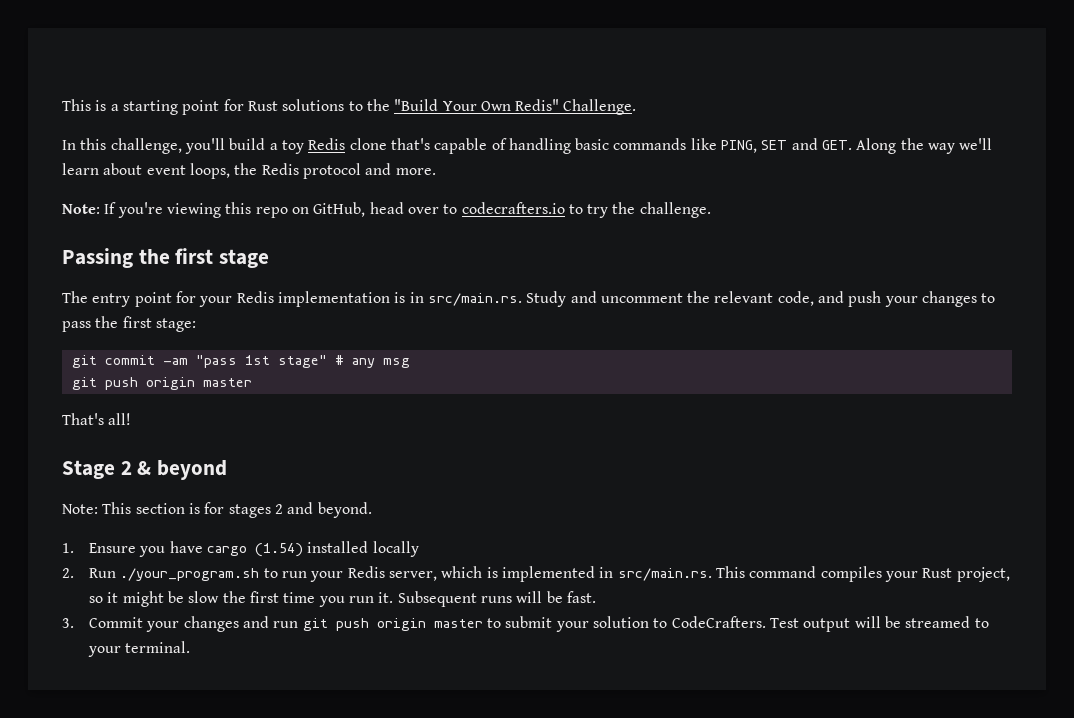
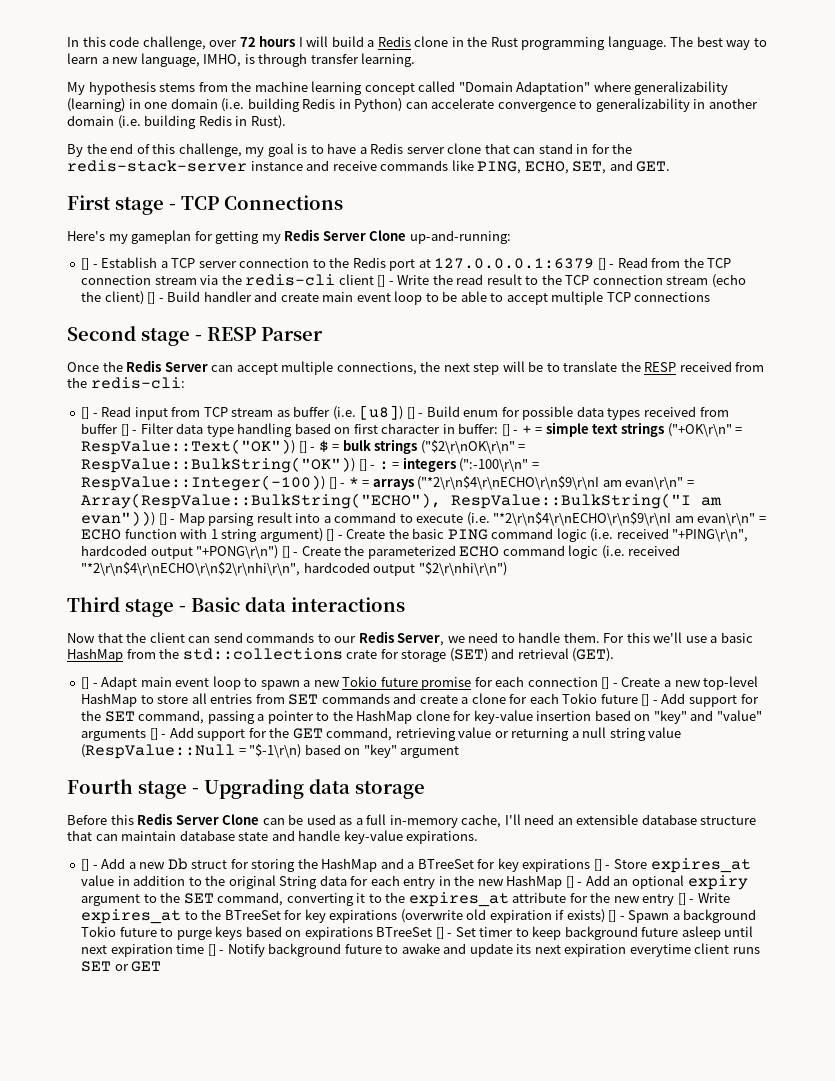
- This is a starting point for Rust solutions to the "Build Your Own Redis" Challenge.
- In this challenge, you'll build a toy Redis clone that's capable of handling basic commands like PING, SET and GET. Along the way we'll learn about event loops, the Redis protocol and more.
- Note: If you're viewing this repo on GitHub, head over to codecrafters.io to try the challenge.
- Passing the first stage
- The entry point for your Redis implementation is in src/main.rs. Study and uncomment the relevant code, and push your changes to pass the first stage:
- git commit -am "pass 1st stage" # any msg
- git push origin master
- That's all!
- Stage 2 & beyond
- Note: This section is for stages 2 and beyond.
- 1. Ensure you have cargo (1.54) installed locally
- 2. Run ./your_program.sh to run your Redis server, which is implemented in src/main.rs. This command compiles your Rust project, so it might be slow the first time you run it. Subsequent runs will be fast.
- 3. Commit your changes and run git push origin master to submit your solution to CodeCrafters. Test output will be streamed to your terminal.
+ In this code challenge, over 72 hours I will build a Redis clone in the Rust programming language. The best way to learn a new language, IMHO, is through transfer learning.
+ My hypothesis stems from the machine learning concept called "Domain Adaptation" where generalizability (learning) in one domain (i.e. building Redis in Python) can accelerate convergence to generalizability in another domain (i.e. building Redis in Rust).
+ By the end of this challenge, my goal is to have a Redis server clone that can stand in for the redis-stack-server instance and receive commands like PING, ECHO, SET, and GET.
+ First stage - TCP Connections
+ Here's my gameplan for getting my Redis Server Clone up-and-running:
+ [] - Establish a TCP server connection to the Redis port at 127.0.0.0.1:6379 [] - Read from the TCP connection stream via the redis-cli client [] - Write the read result to the TCP connection stream (echo the client) [] - Build handler and create main event loop to be able to accept multiple TCP connections
+ Second stage - RESP Parser
+ Once the Redis Server can accept multiple connections, the next step will be to translate the RESP received from the redis-cli:
+ [] - Read input from TCP stream as buffer (i.e. [u8]) [] - Build enum for possible data types received from buffer [] - Filter data type handling based on first character in buffer: [] - + = simple text strings ("+OK\r\n" = RespValue::Text("OK")) [] - $ = bulk strings ("$2\r\nOK\r\n" = RespValue::BulkString("OK")) [] - : = integers (":-100\r\n" = RespValue::Integer(-100)) [] - * = arrays ("*2\r\n$4\r\nECHO\r\n$9\r\nI am evan\r\n" = Array(RespValue::BulkString("ECHO"), RespValue::BulkString("I am evan"))) [] - Map parsing result into a command to execute (i.e. "*2\r\n$4\r\nECHO\r\n$9\r\nI am evan\r\n" = ECHO function with 1 string argument) [] - Create the basic PING command logic (i.e. received "+PING\r\n", hardcoded output "+PONG\r\n") [] - Create the parameterized ECHO command logic (i.e. received "*2\r\n$4\r\nECHO\r\n$2\r\nhi\r\n", hardcoded output "$2\r\nhi\r\n")
+ Third stage - Basic data interactions
+ Now that the client can send commands to our Redis Server, we need to handle them. For this we'll use a basic HashMap from the std::collections crate for storage (SET) and retrieval (GET).
+ [] - Adapt main event loop to spawn a new Tokio future promise for each connection [] - Create a new top-level HashMap to store all entries from SET commands and create a clone for each Tokio future [] - Add support for the SET command, passing a pointer to the HashMap clone for key-value insertion based on "key" and "value" arguments [] - Add support for the GET command, retrieving value or returning a null string value (RespValue::Null = "$-1\r\n) based on "key" argument
+ Fourth stage - Upgrading data storage
+ Before this Redis Server Clone can be used as a full in-memory cache, I'll need an extensible database structure that can maintain database state and handle key-value expirations.
+ [] - Add a new Db struct for storing the HashMap and a BTreeSet for key expirations [] - Store expires_at value in addition to the original String data for each entry in the new HashMap [] - Add an optional expiry argument to the SET command, converting it to the expires_at attribute for the new entry [] - Write expires_at to the BTreeSet for key expirations (overwrite old expiration if exists) [] - Spawn a background Tokio future to purge keys based on expirations BTreeSet [] - Set timer to keep background future asleep until next expiration time [] - Notify background future to awake and update its next expiration everytime client runs SET or GET

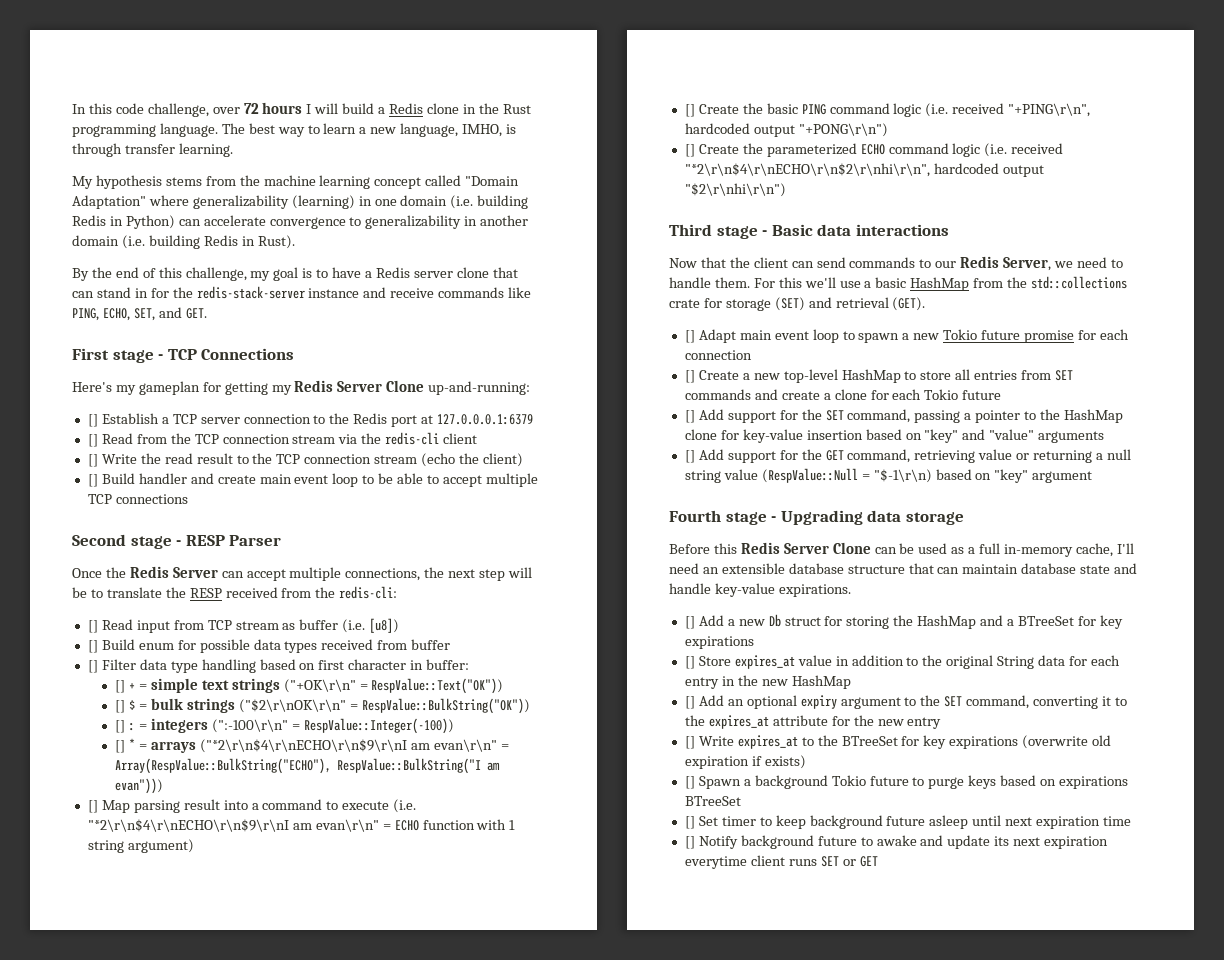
- [] - Establish a TCP server connection to the Redis port at 127.0.0.0.1:6379 [] - Read from the TCP connection stream via the redis-cli client [] - Write the read result to the TCP connection stream (echo the client) [] - Build handler and create main event loop to be able to accept multiple TCP connections
+ [] Establish a TCP server connection to the Redis port at 127.0.0.0.1:6379
+ [] Read from the TCP connection stream via the redis-cli client
+ [] Write the read result to the TCP connection stream (echo the client)
+ [] Build handler and create main event loop to be able to accept multiple TCP connections
- [] - Read input from TCP stream as buffer (i.e. [u8]) [] - Build enum for possible data types received from buffer [] - Filter data type handling based on first character in buffer: [] - + = simple text strings ("+OK\r\n" = RespValue::Text("OK")) [] - $ = bulk strings ("$2\r\nOK\r\n" = RespValue::BulkString("OK")) [] - :
+ [] Read input from TCP stream as buffer (i.e. [u8])
+ [] Build enum for possible data types received from buffer
+ [] Filter data type handling based on first character in buffer:
+ [] + = simple text strings ("+OK\r\n" = RespValue::Text("OK"))
+ [] $ = bulk strings ("$2\r\nOK\r\n" = RespValue::BulkString("OK"))
+ [] :
- = integers (":-100\r\n" = RespValue::Integer(-100)) [] - * = arrays ("*2\r\n$4\r\nECHO\r\n$9\r\nI am evan\r\n" = Array(RespValue::BulkString("ECHO"), RespValue::BulkString("I am evan"))) [] - Map parsing result into a command to execute (i.e. "*2\r\n$4\r\nECHO\r\n$9\r\nI am evan\r\n" = ECHO function with 1 string argument) [] - Create the basic PING command logic (i.e. received "+PING\r\n", hardcoded output "+PONG\r\n") [] - Create the parameterized ECHO command logic (i.e. received "*2\r\n$4\r\nECHO\r\n$2\r\nhi\r\n", hardcoded output "$2\r\nhi\r\n")
+ = integers (":-100\r\n" = RespValue::Integer(-100))
+ [] * = arrays ("*2\r\n$4\r\nECHO\r\n$9\r\nI am evan\r\n" = Array(RespValue::BulkString("ECHO"), RespValue::BulkString("I am evan")))
+ [] Map parsing result into a command to execute (i.e. "*2\r\n$4\r\nECHO\r\n$9\r\nI am evan\r\n" = ECHO function with 1 string argument)
+ [] Create the basic PING command logic (i.e. received "+PING\r\n", hardcoded output "+PONG\r\n")
+ [] Create the parameterized ECHO command logic (i.e. received "*2\r\n$4\r\nECHO\r\n$2\r\nhi\r\n", hardcoded output "$2\r\nhi\r\n")
- [] - Adapt main event loop to spawn a new Tokio future promise for each connection [] - Create a new top-level HashMap to store all entries from SET commands and create a clone for each Tokio future [] - Add support for the SET command, passing a pointer to the HashMap clone for key-value insertion based on "key" and "value" arguments [] - Add support for the GET command, retrieving value or returning a null string value (RespValue::Null = "$-1\r\n) based on "key" argument
+ [] Adapt main event loop to spawn a new Tokio future promise for each connection
+ [] Create a new top-level HashMap to store all entries from SET commands and create a clone for each Tokio future
+ [] Add support for the SET command, passing a pointer to the HashMap clone for key-value insertion based on "key" and "value" arguments
+ [] Add support for the GET command, retrieving value or returning a null string value (RespValue::Null = "$-1\r\n) based on "key" argument
- [] - Add a new Db struct for storing the HashMap and a BTreeSet for key expirations [] - Store expires_at value in addition to the original String data for each entry in the new HashMap [] - Add an optional expiry argument to the SET command, converting it to the expires_at attribute for the new entry [] - Write expires_at to the BTreeSet for key expirations (overwrite old expiration if exists) [] - Spawn a background Tokio future to purge keys based on expirations BTreeSet [] - Set timer to keep background future asleep until next expiration time [] - Notify background future to awake and update its next expiration everytime client runs SET or GET
+ [] Add a new Db struct for storing the HashMap and a BTreeSet for key expirations
+ [] Store expires_at value in addition to the original String data for each entry in the new HashMap
+ [] Add an optional expiry argument to the SET command, converting it to the expires_at attribute for the new entry
+ [] Write expires_at to the BTreeSet for key expirations (overwrite old expiration if exists)
+ [] Spawn a background Tokio future to purge keys based on expirations BTreeSet
+ [] Set timer to keep background future asleep until next expiration time
+ [] Notify background future to awake and update its next expiration everytime client runs SET or GET

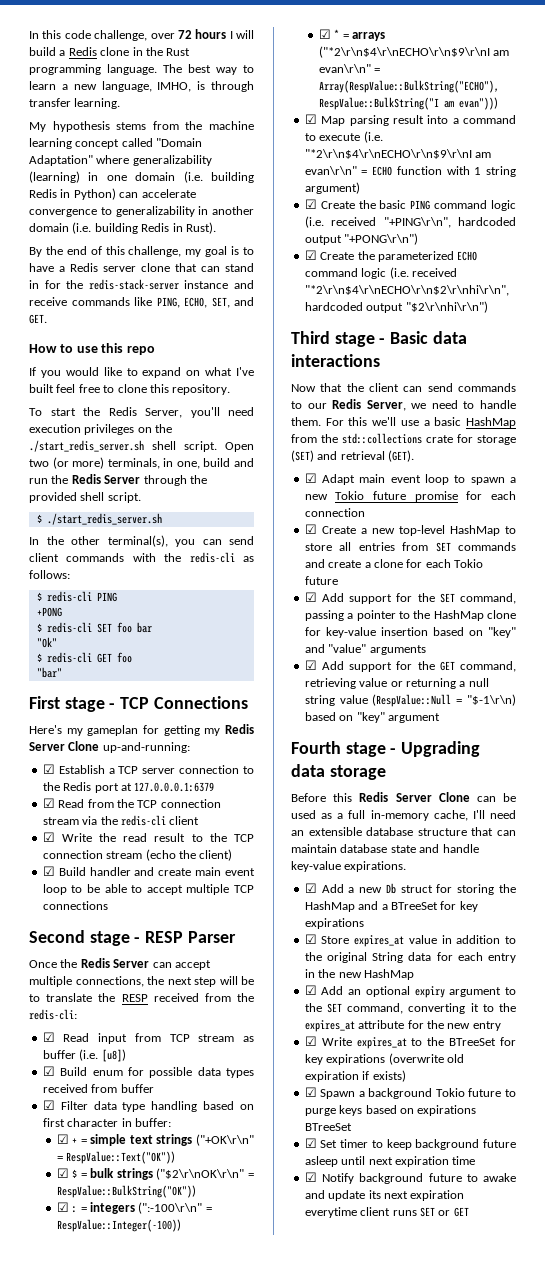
+ How to use this repo
+ If you would like to expand on what I've built feel free to clone this repository.
+ To start the Redis Server, you'll need execution privileges on the ./start_redis_server.sh shell script. Open two (or more) terminals, in one, build and run the Redis Server through the provided shell script.
+ $ ./start_redis_server.sh
+ In the other terminal(s), you can send client commands with the redis-cli as follows:
+ $ redis-cli PING
+ +PONG
+ $ redis-cli SET foo bar
+ "Ok"
+ $ redis-cli GET foo
+ "bar"
- [] Establish a TCP server connection to the Redis port at 127.0.0.0.1:6379
+ ☑ Establish a TCP server connection to the Redis port at 127.0.0.0.1:6379
- [] Read from the TCP connection stream via the redis-cli client
+ ☑ Read from the TCP connection stream via the redis-cli client
- [] Write the read result to the TCP connection stream (echo the client)
+ ☑ Write the read result to the TCP connection stream (echo the client)
- [] Build handler and create main event loop to be able to accept multiple TCP connections
+ ☑ Build handler and create main event loop to be able to accept multiple TCP connections
- [] Read input from TCP stream as buffer (i.e. [u8])
+ ☑ Read input from TCP stream as buffer (i.e. [u8])
- [] Build enum for possible data types received from buffer
+ ☑ Build enum for possible data types received from buffer
- [] Filter data type handling based on first character in buffer:
+ ☑ Filter data type handling based on first character in buffer:
- [] + = simple text strings ("+OK\r\n" = RespValue::Text("OK"))
+ ☑ + = simple text strings ("+OK\r\n" = RespValue::Text("OK"))
- [] $ = bulk strings ("$2\r\nOK\r\n" = RespValue::BulkString("OK"))
+ ☑ $ = bulk strings ("$2\r\nOK\r\n" = RespValue::BulkString("OK"))
- [] : = integers (":-100\r\n" = RespValue::Integer(-100))
+ ☑ : = integers (":-100\r\n" = RespValue::Integer(-100))
- [] * = arrays ("*2\r\n$4\r\nECHO\r\n$9\r\nI am evan\r\n" = Array(RespValue::BulkString("ECHO"), RespValue::BulkString("I am evan")))
+ ☑ * = arrays ("*2\r\n$4\r\nECHO\r\n$9\r\nI am evan\r\n" = Array(RespValue::BulkString("ECHO"), RespValue::BulkString("I am evan")))
- [] Map parsing result into a command to execute (i.e. "*2\r\n$4\r\nECHO\r\n$9\r\nI am evan\r\n" = ECHO function with 1 string argument)
+ ☑ Map parsing result into a command to execute (i.e. "*2\r\n$4\r\nECHO\r\n$9\r\nI am evan\r\n" = ECHO function with 1 string argument)
- [] Create the basic PING command logic (i.e. received "+PING\r\n", hardcoded output "+PONG\r\n")
+ ☑ Create the basic PING command logic (i.e. received "+PING\r\n", hardcoded output "+PONG\r\n")
- [] Create the parameterized ECHO command logic (i.e. received "*2\r\n$4\r\nECHO\r\n$2\r\nhi\r\n", hardcoded output "$2\r\nhi\r\n")
+ ☑ Create the parameterized ECHO command logic (i.e. received "*2\r\n$4\r\nECHO\r\n$2\r\nhi\r\n", hardcoded output "$2\r\nhi\r\n")
- [] Adapt main event loop to spawn a new Tokio future promise for each connection
+ ☑ Adapt main event loop to spawn a new Tokio future promise for each connection
- [] Create a new top-level HashMap to store all entries from SET commands and create a clone for each Tokio future
+ ☑ Create a new top-level HashMap to store all entries from SET commands and create a clone for each Tokio future
- [] Add support for the SET command, passing a pointer to the HashMap clone for key-value insertion based on "key" and "value" arguments
+ ☑ Add support for the SET command, passing a pointer to the HashMap clone for key-value insertion based on "key" and "value" arguments
- [] Add support for the GET command, retrieving value or returning a null string value (RespValue::Null = "$-1\r\n) based on "key" argument
+ ☑ Add support for the GET command, retrieving value or returning a null string value (RespValue::Null = "$-1\r\n) based on "key" argument
- [] Add a new Db struct for storing the HashMap and a BTreeSet for key expirations
+ ☑ Add a new Db struct for storing the HashMap and a BTreeSet for key expirations
- [] Store expires_at value in addition to the original String data for each entry in the new HashMap
+ ☑ Store expires_at value in addition to the original String data for each entry in the new HashMap
- [] Add an optional expiry argument to the SET command, converting it to the expires_at attribute for the new entry
+ ☑ Add an optional expiry argument to the SET command, converting it to the expires_at attribute for the new entry
- [] Write expires_at to the BTreeSet for key expirations (overwrite old expiration if exists)
+ ☑ Write expires_at to the BTreeSet for key expirations (overwrite old expiration if exists)
- [] Spawn a background Tokio future to purge keys based on expirations BTreeSet
+ ☑ Spawn a background Tokio future to purge keys based on expirations BTreeSet
- [] Set timer to keep background future asleep until next expiration time
+ ☑ Set timer to keep background future asleep until next expiration time
- [] Notify background future to awake and update its next expiration everytime client runs SET or GET
+ ☑ Notify background future to awake and update its next expiration everytime client runs SET or GET

